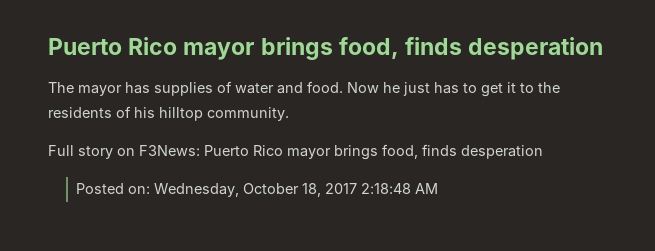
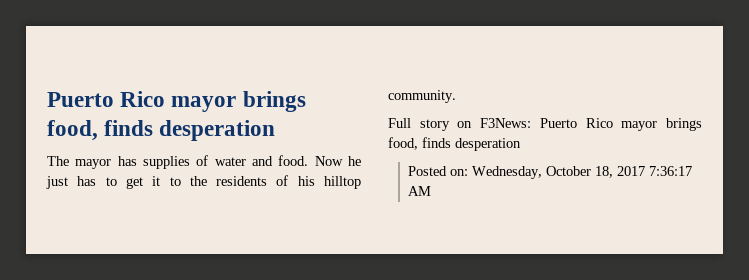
- Posted on: Wednesday, October 18, 2017 2:18:48 AM
+ Posted on: Wednesday, October 18, 2017 7:36:17 AM

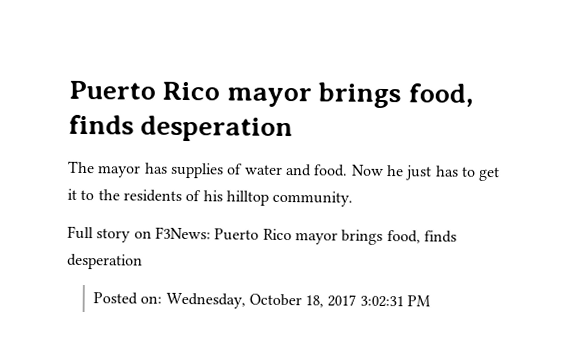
- Posted on: Wednesday, October 18, 2017 7:36:17 AM
+ Posted on: Wednesday, October 18, 2017 3:02:31 PM

